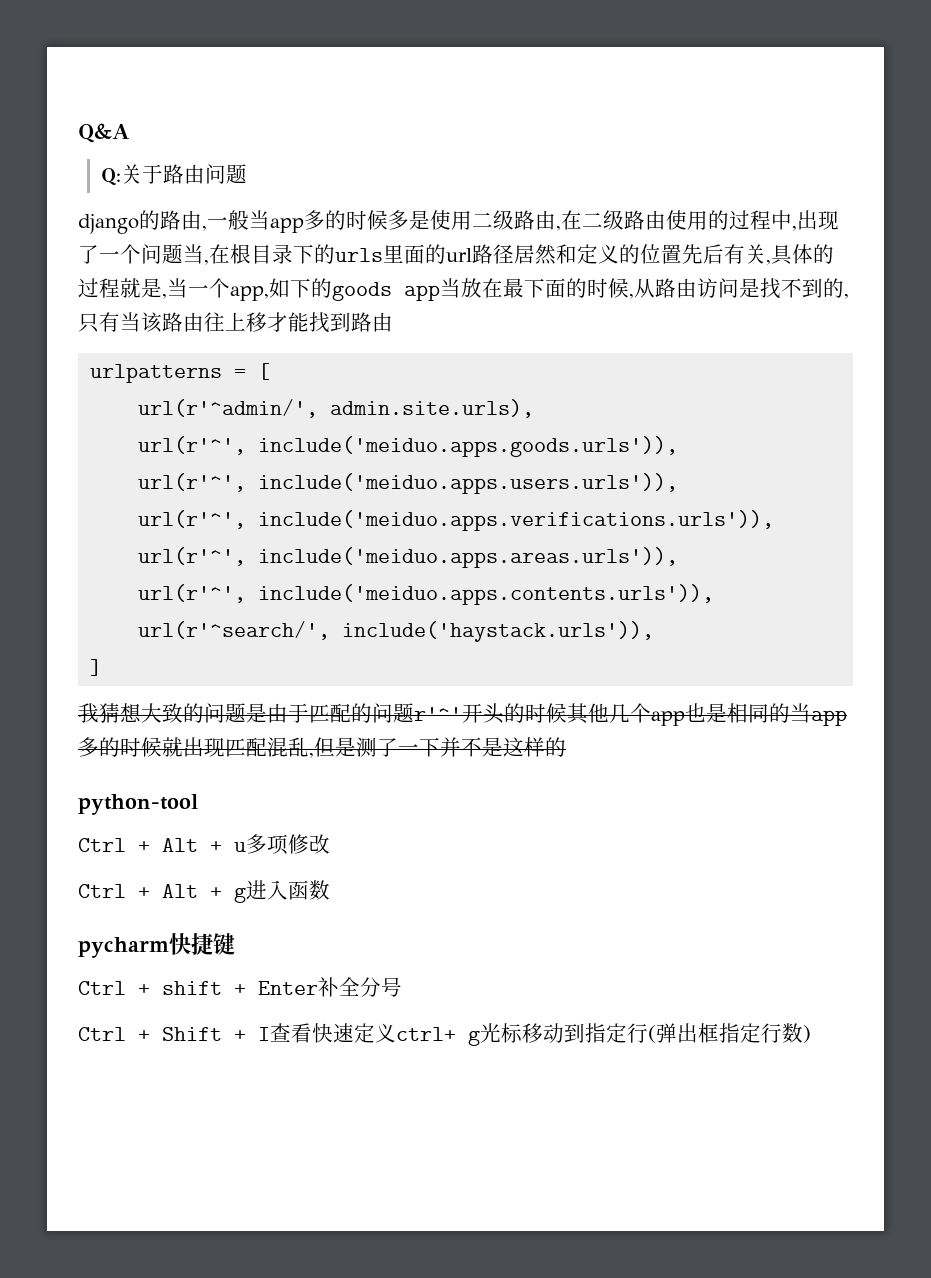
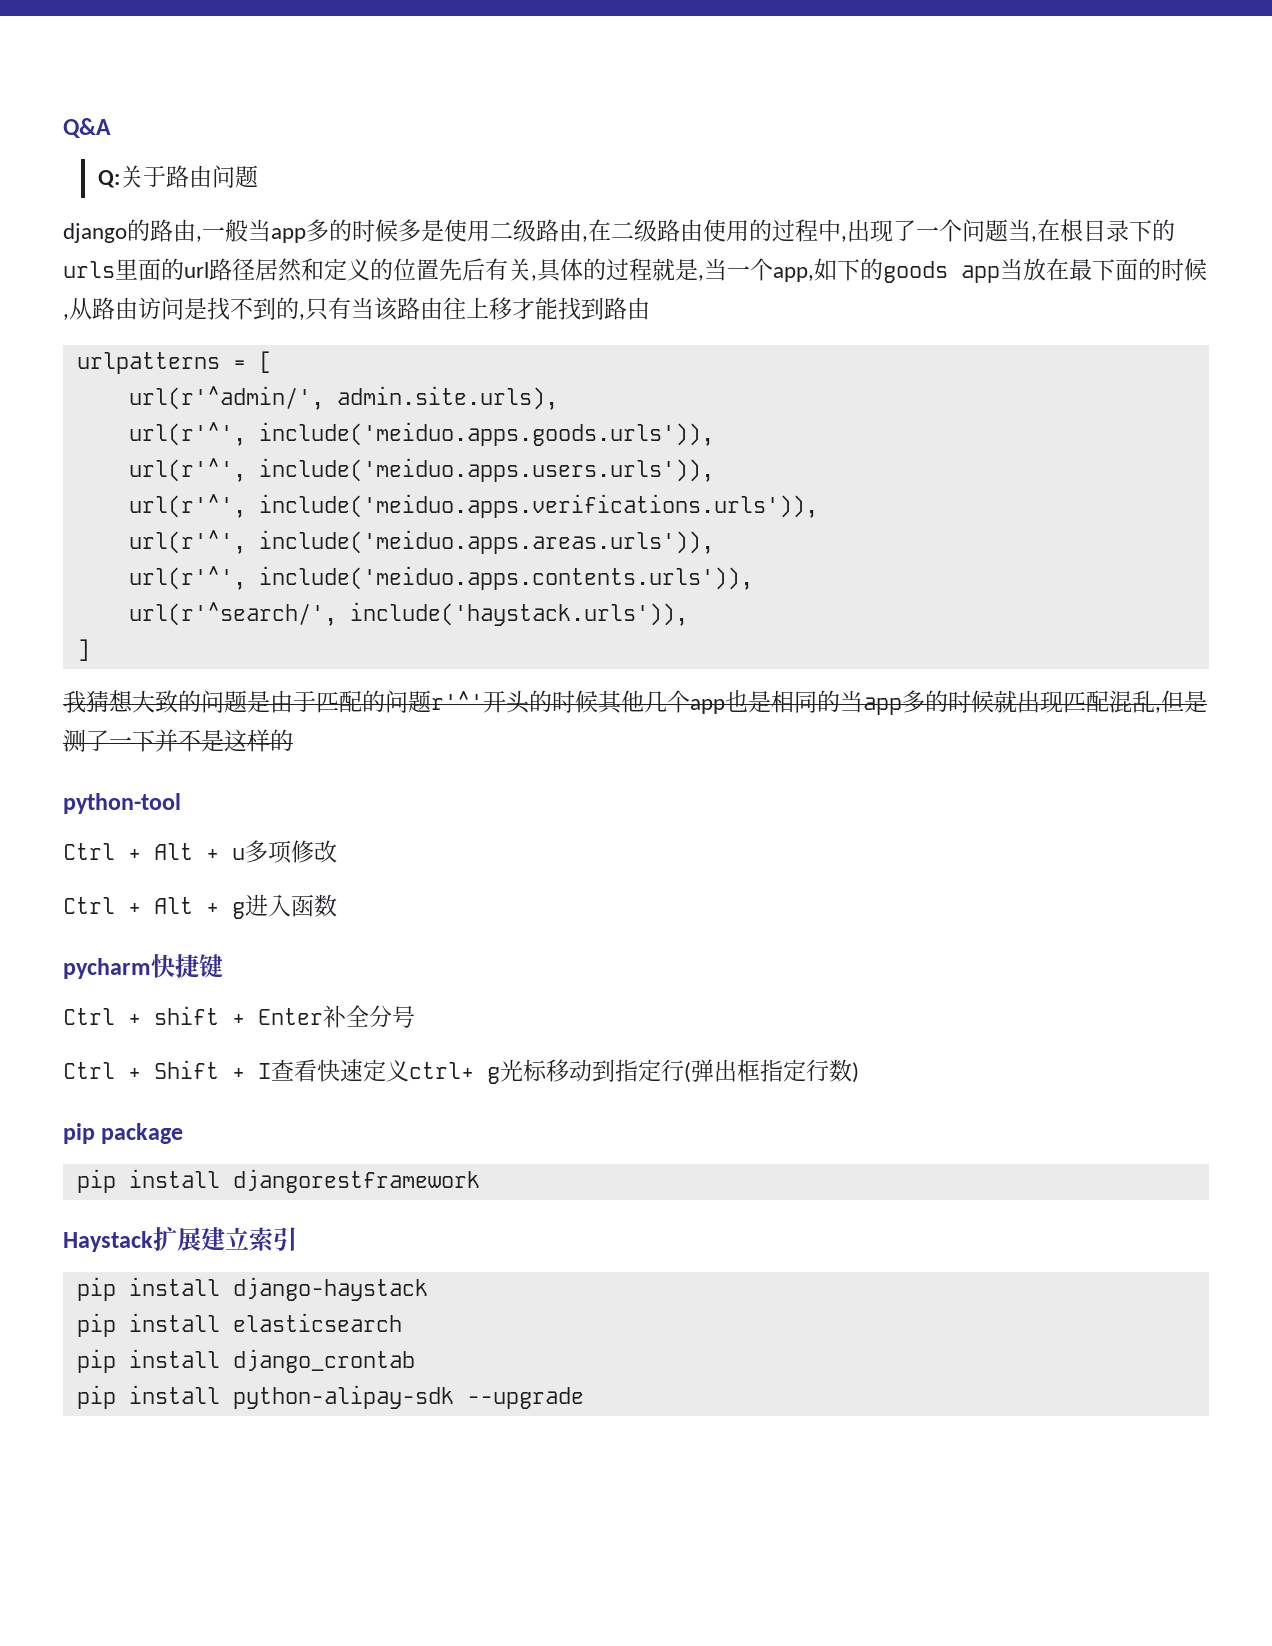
+ pip package
+ pip install djangorestframework
+ Haystack扩展建立索引
+ pip install django-haystack
+ pip install elasticsearch
+ pip install django_crontab
+ pip install python-alipay-sdk --upgrade

